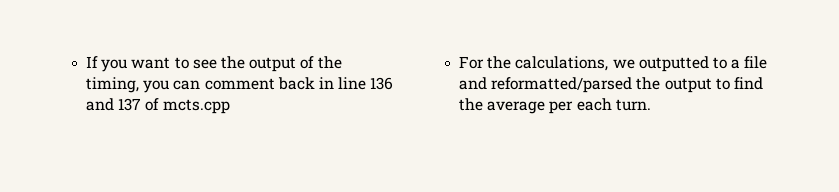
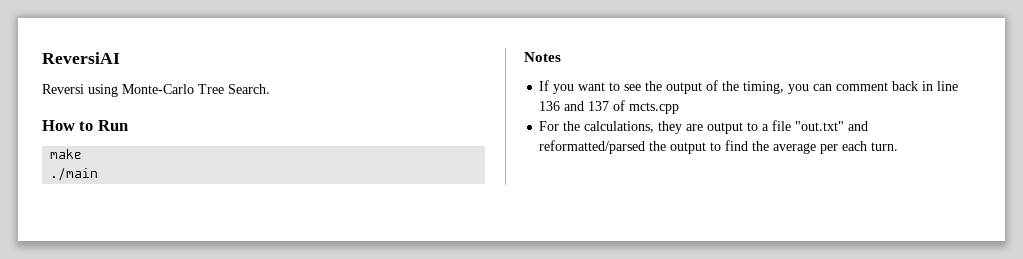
+ ReversiAI
+ Reversi using Monte-Carlo Tree Search.
+ How to Run
+ make
+ ./main
+ Notes
- For the calculations, we outputted to a file and reformatted/parsed the output to find the average per each turn.
+ For the calculations, they are output to a file "out.txt" and reformatted/parsed the output to find the average per each turn.

